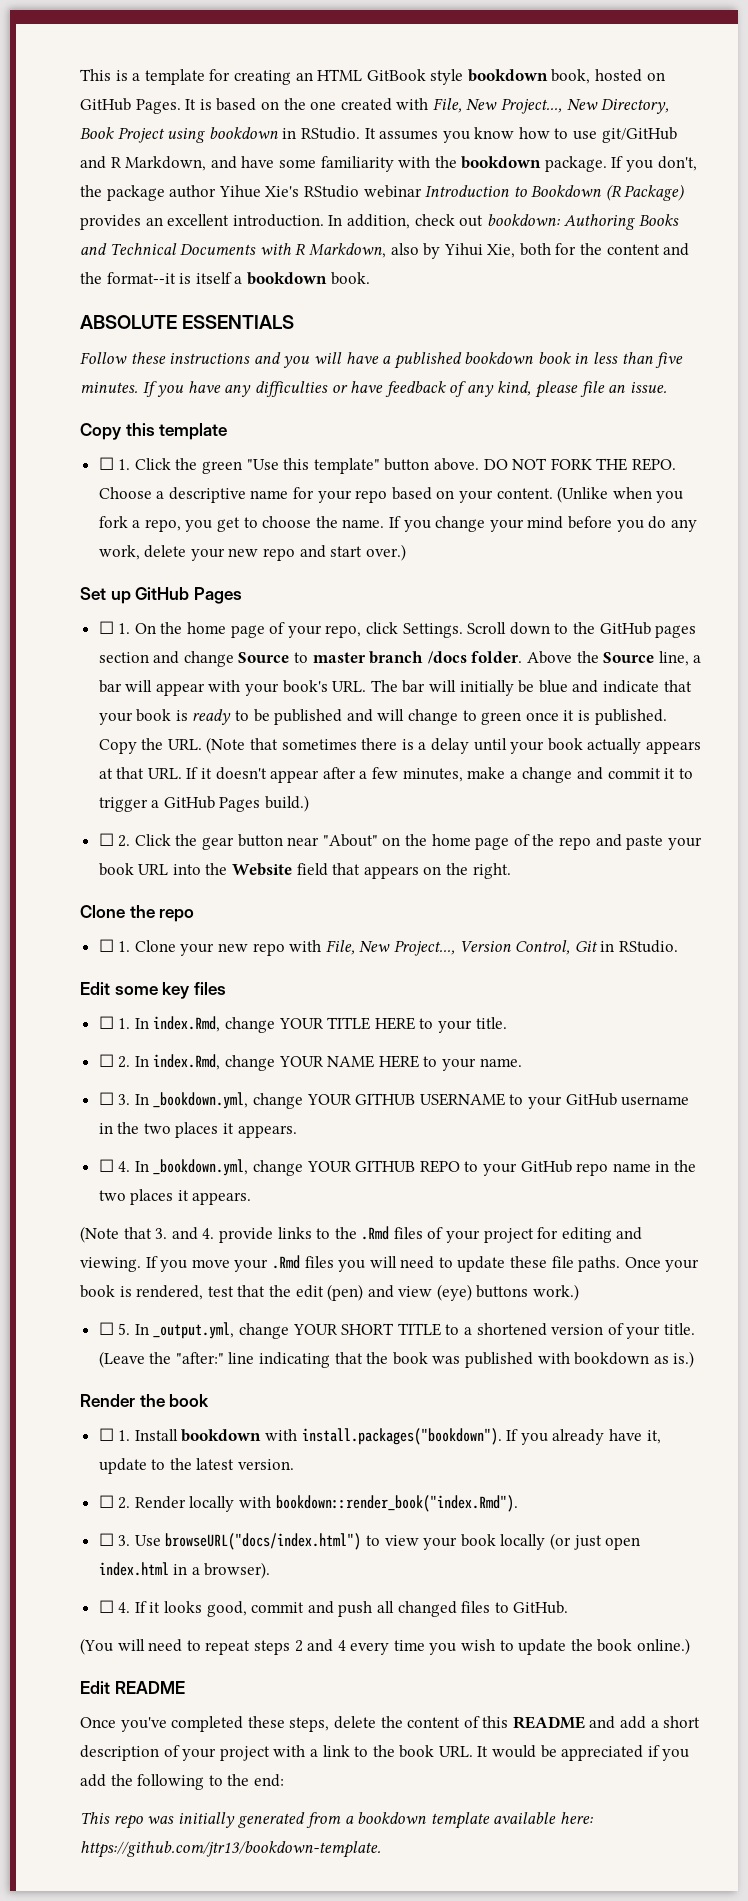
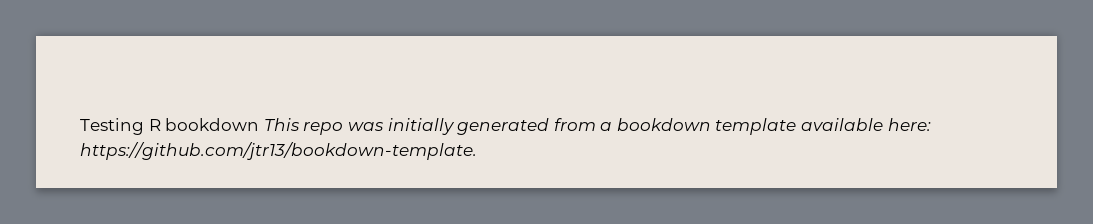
- This is a template for creating an HTML GitBook style bookdown book, hosted on GitHub Pages. It is based on the one created with File, New Project..., New Directory, Book Project using bookdown in RStudio. It assumes you know how to use git/GitHub and R Markdown, and have some familiarity with the bookdown package. If you don't, the package author Yihue Xie's RStudio webinar Introduction to Bookdown (R Package) provides an excellent introduction. In addition, check out bookdown: Authoring Books and Technical Documents with R Markdown, also by Yihui Xie, both for the content and the format--it is itself a bookdown book.
- ABSOLUTE ESSENTIALS
- Follow these instructions and you will have a published bookdown book in less than five minutes. If you have any difficulties or have feedback of any kind, please file an issue.
- Copy this template
- ☐ 1. Click the green "Use this template" button above. DO NOT FORK THE REPO. Choose a descriptive name for your repo based on your content. (Unlike when you fork a repo, you get to choose the name. If you change your mind before you do any work, delete your new repo and start over.)
- Set up GitHub Pages
- ☐ 1. On the home page of your repo, click Settings. Scroll down to the GitHub pages section and change Source to master branch /docs folder. Above the Source line, a bar will appear with your book's URL. The bar will initially be blue and indicate that your book is ready to be published and will change to green once it is published. Copy the URL. (Note that sometimes there is a delay until your book actually appears at that URL. If it doesn't appear after a few minutes, make a change and commit it to trigger a GitHub Pages build.)
- ☐ 2. Click the gear button near "About" on the home page of the repo and paste your book URL into the Website field that appears on the right.
- Clone the repo
- ☐ 1. Clone your new repo with File, New Project..., Version Control, Git in RStudio.
- Edit some key files
- ☐ 1. In index.Rmd, change YOUR TITLE HERE to your title.
- ☐ 2. In index.Rmd, change YOUR NAME HERE to your name.
- ☐ 3. In _bookdown.yml, change YOUR GITHUB USERNAME to your GitHub username in the two places it appears.
- ☐ 4. In _bookdown.yml, change YOUR GITHUB REPO to your GitHub repo name in the two places it appears.
- (Note that 3. and 4. provide links to the .Rmd files of your project for editing and viewing. If you move your .Rmd files you will need to update these file paths. Once your book is rendered, test that the edit (pen) and view (eye) buttons work.)
- ☐ 5. In _output.yml, change YOUR SHORT TITLE to a shortened version of your title. (Leave the "after:" line indicating that the book was published with bookdown as is.)
- Render the book
- ☐ 1. Install bookdown with install.packages("bookdown"). If you already have it, update to the latest version.
- ☐ 2. Render locally with bookdown::render_book("index.Rmd").
- ☐ 3. Use browseURL("docs/index.html") to view your book locally (or just open index.html in a browser).
- ☐ 4. If it looks good, commit and push all changed files to GitHub.
- (You will need to repeat steps 2 and 4 every time you wish to update the book online.)
- Edit README
- Once you've completed these steps, delete the content of this README and add a short description of your project with a link to the book URL. It would be appreciated if you add the following to the end:
- This repo was initially generated from a bookdown template available here: https://github.com/jtr13/bookdown-template.
+ Testing R bookdown This repo was initially generated from a bookdown template available here: https://github.com/jtr13/bookdown-template.

